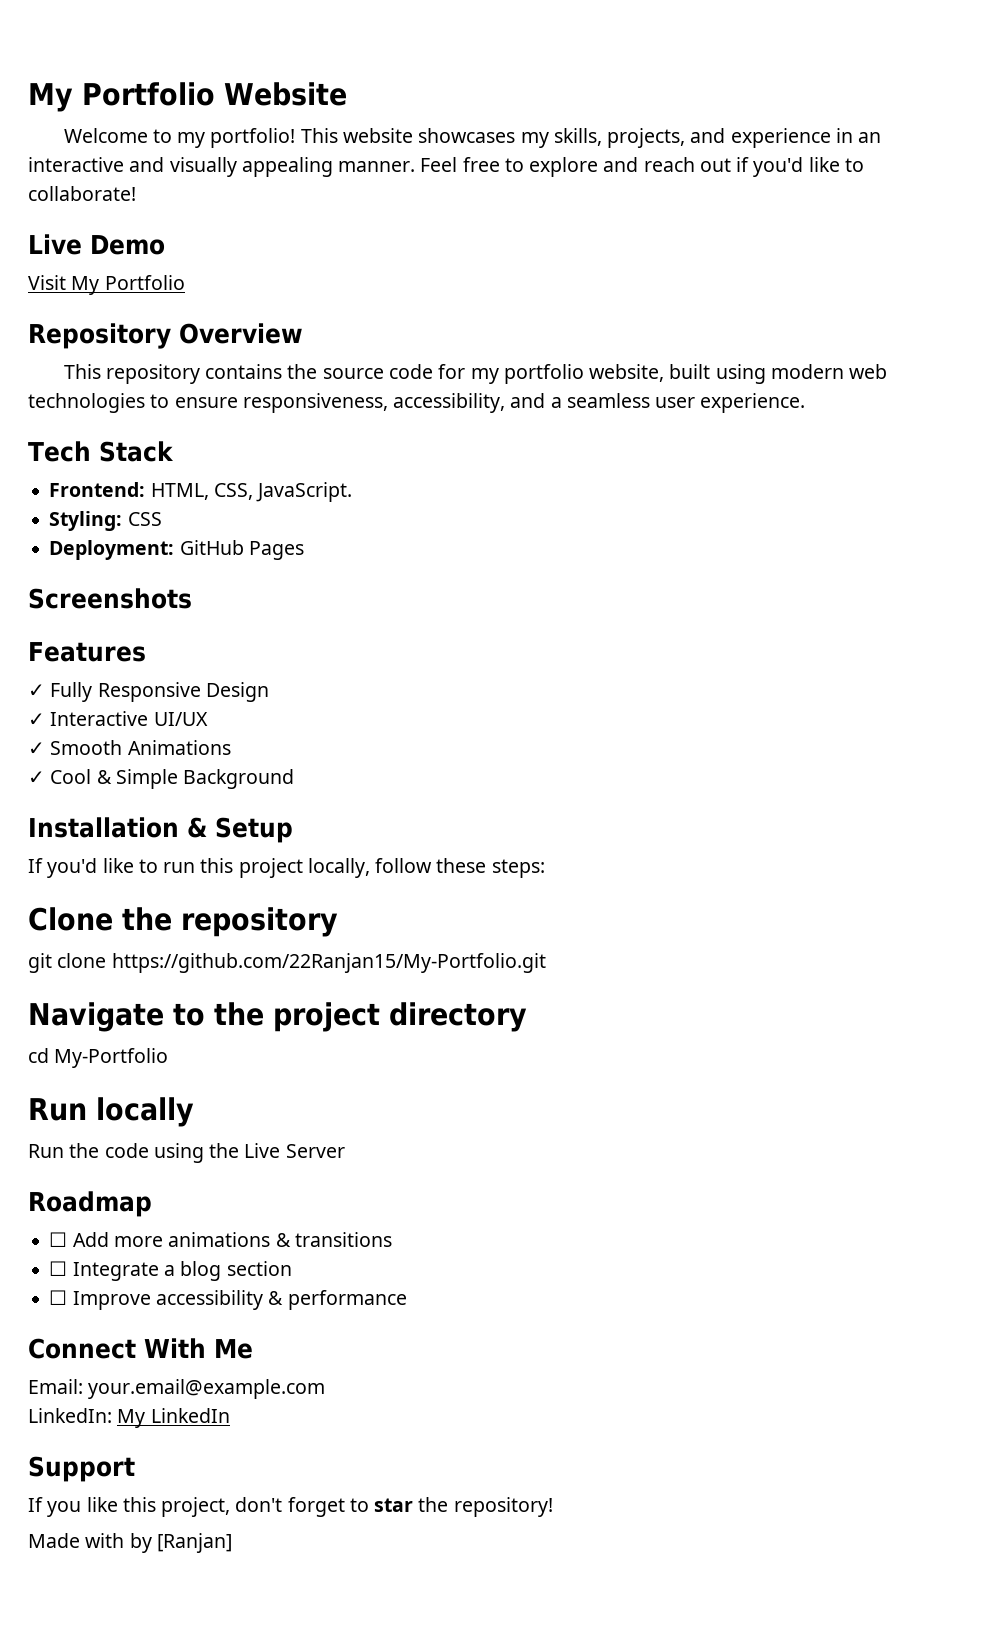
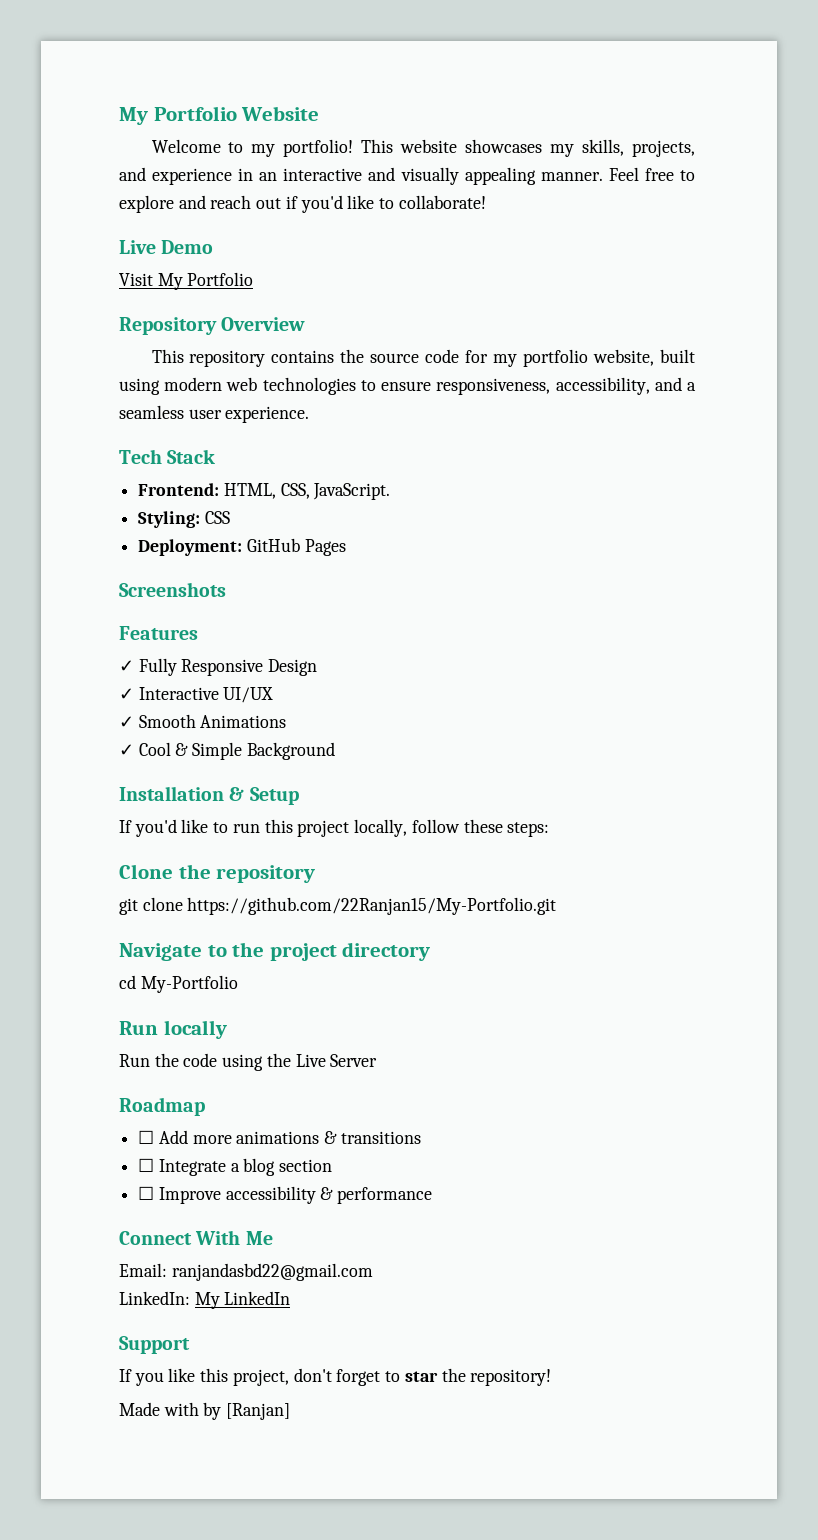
- Email: your.email@example.com
+ Email: ranjandasbd22@gmail.com

